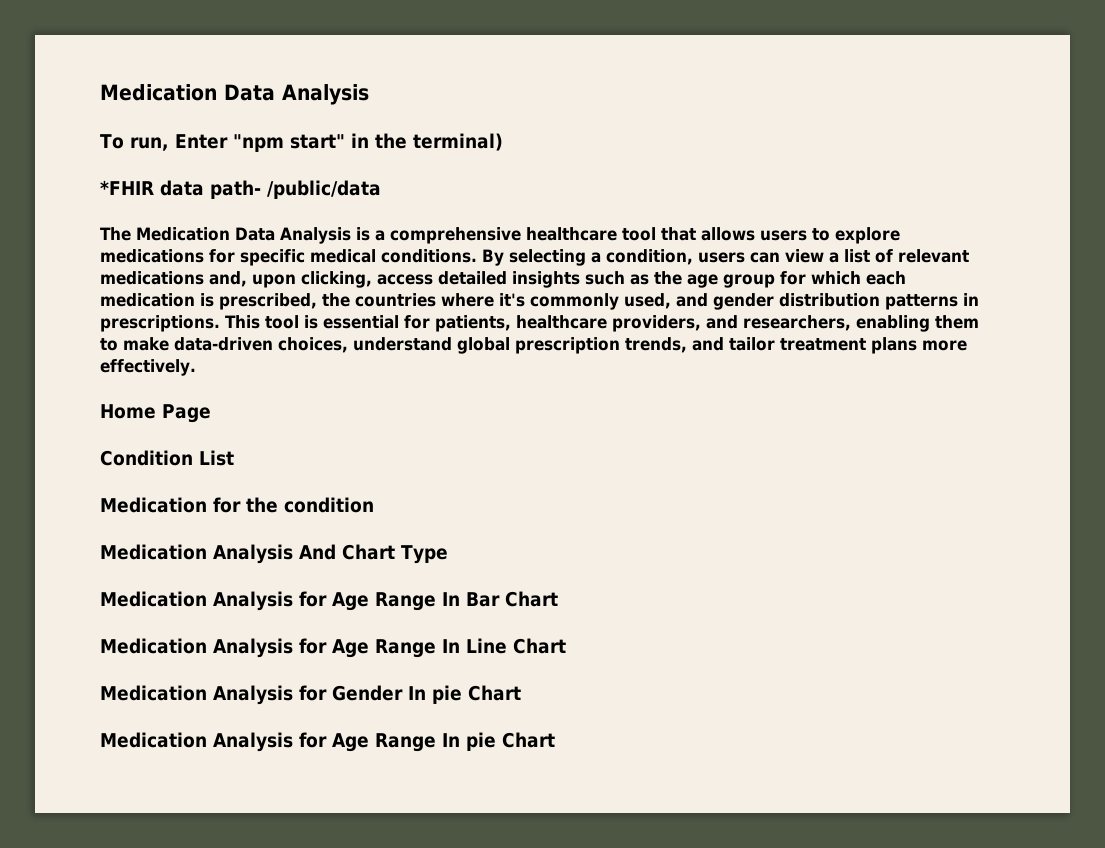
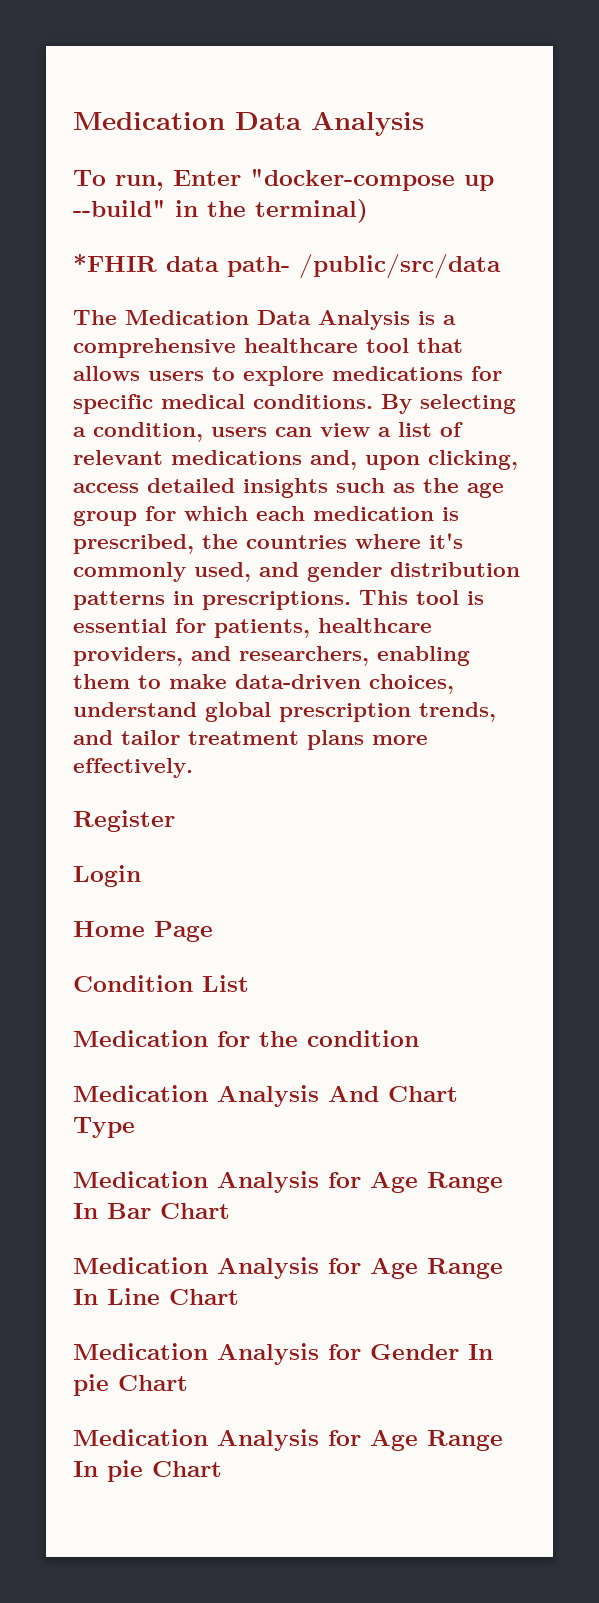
- To run, Enter "npm start" in the terminal)
+ To run, Enter "docker-compose up --build" in the terminal)
- *FHIR data path- /public/data
+ *FHIR data path- /public/src/data
+ Register
+ Login

